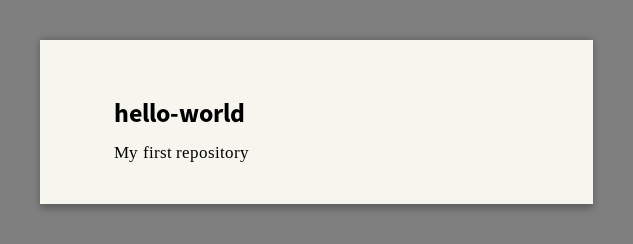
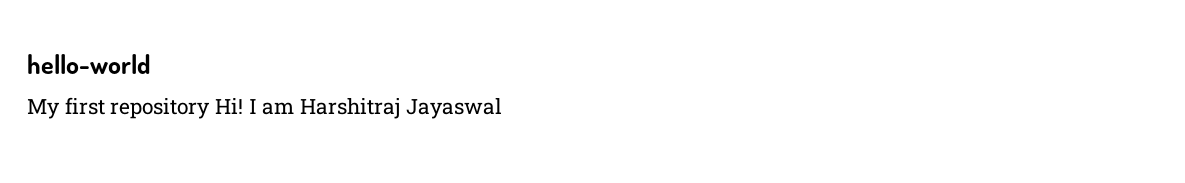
- My first repository
+ My first repository Hi! I am Harshitraj Jayaswal

